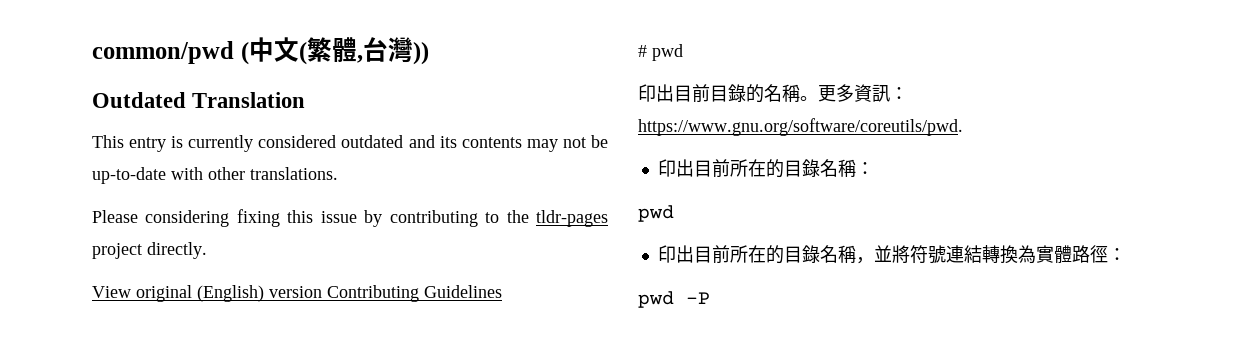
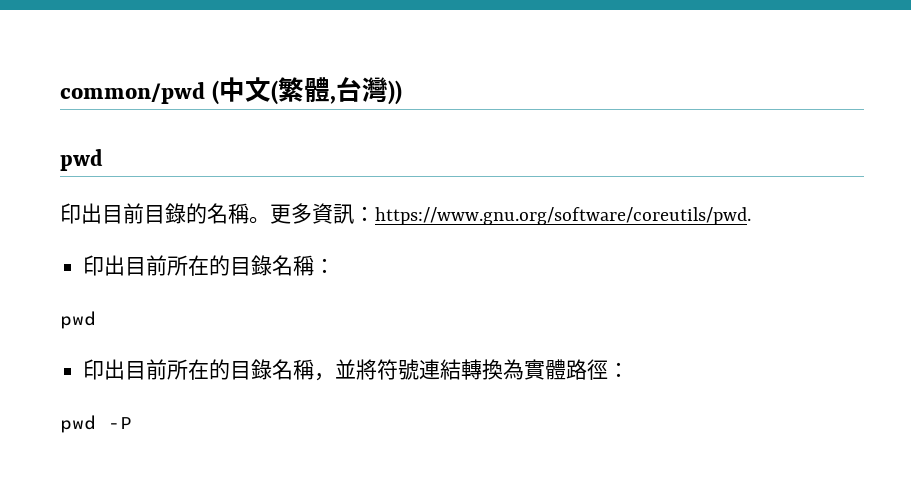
  common/pwd (中文(繁體,台灣))
- Outdated Translation
- This entry is currently considered outdated and its contents may not be up-to-date with other translations.
- Please considering fixing this issue by contributing to the tldr-pages project directly.
- View original (English) version Contributing Guidelines
- # pwd
+ pwd

